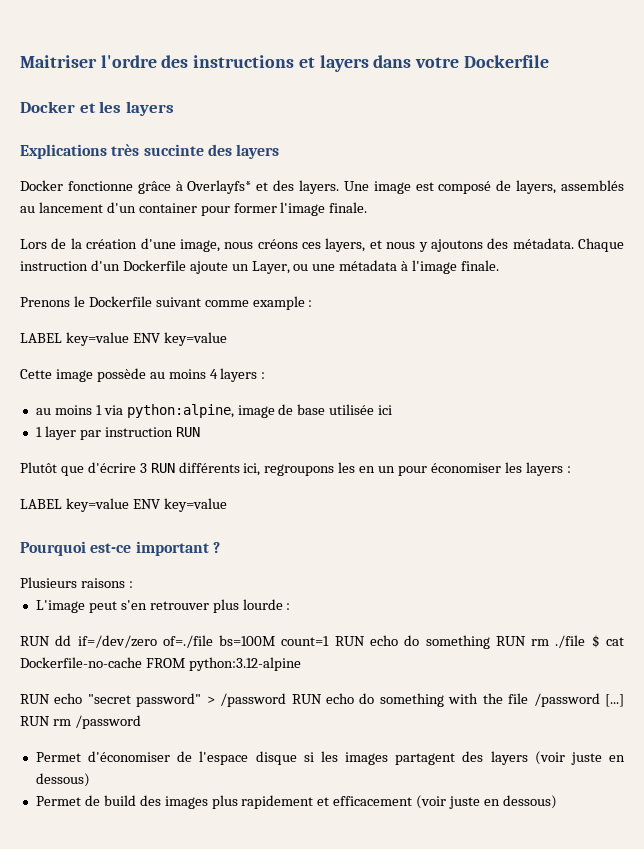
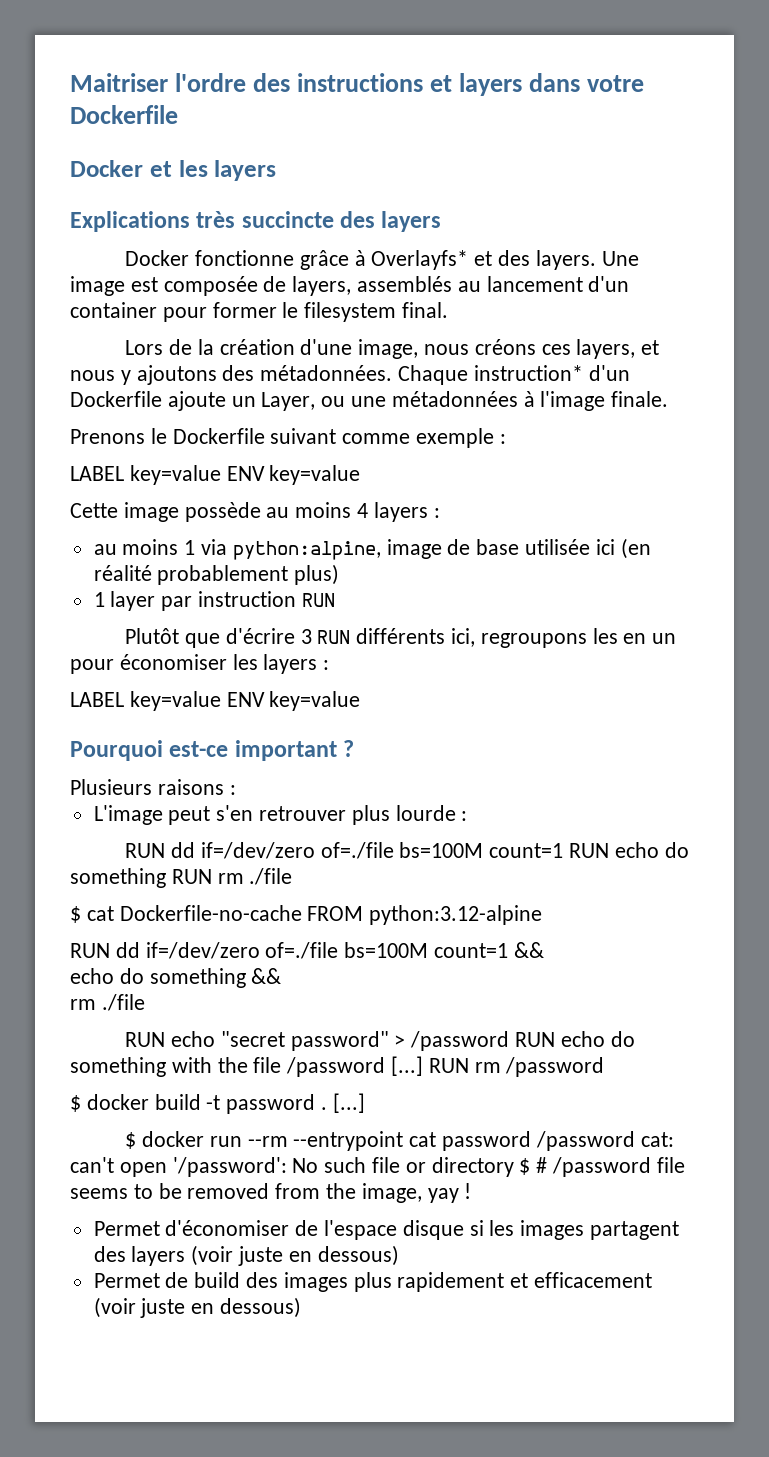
- Explications très succinte des layers
+ Explications très succincte des layers
- Une image est composé de layers, assemblés au lancement d'un container pour former l'image finale.
+ Une image est composée de layers, assemblés au lancement d'un container pour former le filesystem final.
- Lors de la création d'une image, nous créons ces layers, et nous y ajoutons des métadata. Chaque instruction d'un Dockerfile ajoute un Layer, ou une métadata à l'image finale.
+ Lors de la création d'une image, nous créons ces layers, et nous y ajoutons des métadonnées. Chaque instruction* d'un Dockerfile ajoute un Layer, ou une métadonnées à l'image finale.
- Prenons le Dockerfile suivant comme example :
+ Prenons le Dockerfile suivant comme exemple :
- au moins 1 via python:alpine, image de base utilisée ici
+ au moins 1 via python:alpine, image de base utilisée ici (en réalité probablement plus)
- RUN dd if=/dev/zero of=./file bs=100M count=1 RUN echo do something RUN rm ./file $ cat Dockerfile-no-cache FROM python:3.12-alpine
+ RUN dd if=/dev/zero of=./file bs=100M count=1 RUN echo do something RUN rm ./file
+ $ cat Dockerfile-no-cache FROM python:3.12-alpine
+ RUN dd if=/dev/zero of=./file bs=100M count=1 &&
+ echo do something &&
+ rm ./file
+ $ docker build -t password . [...]
+ $ docker run --rm --entrypoint cat password /password cat: can't open '/password': No such file or directory $ # /password file seems to be removed from the image, yay !

